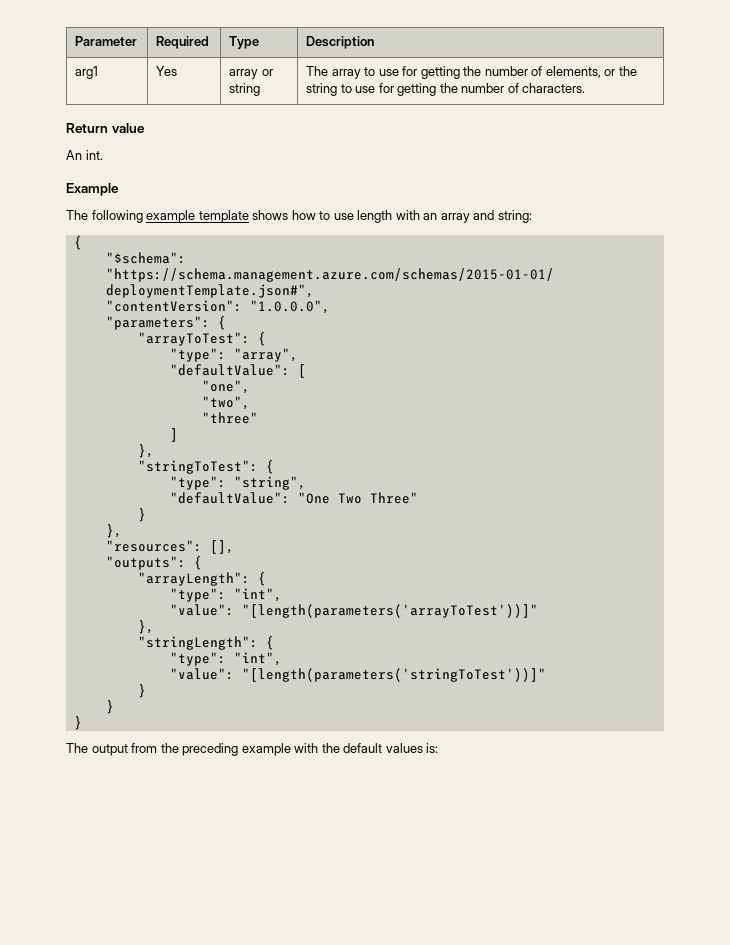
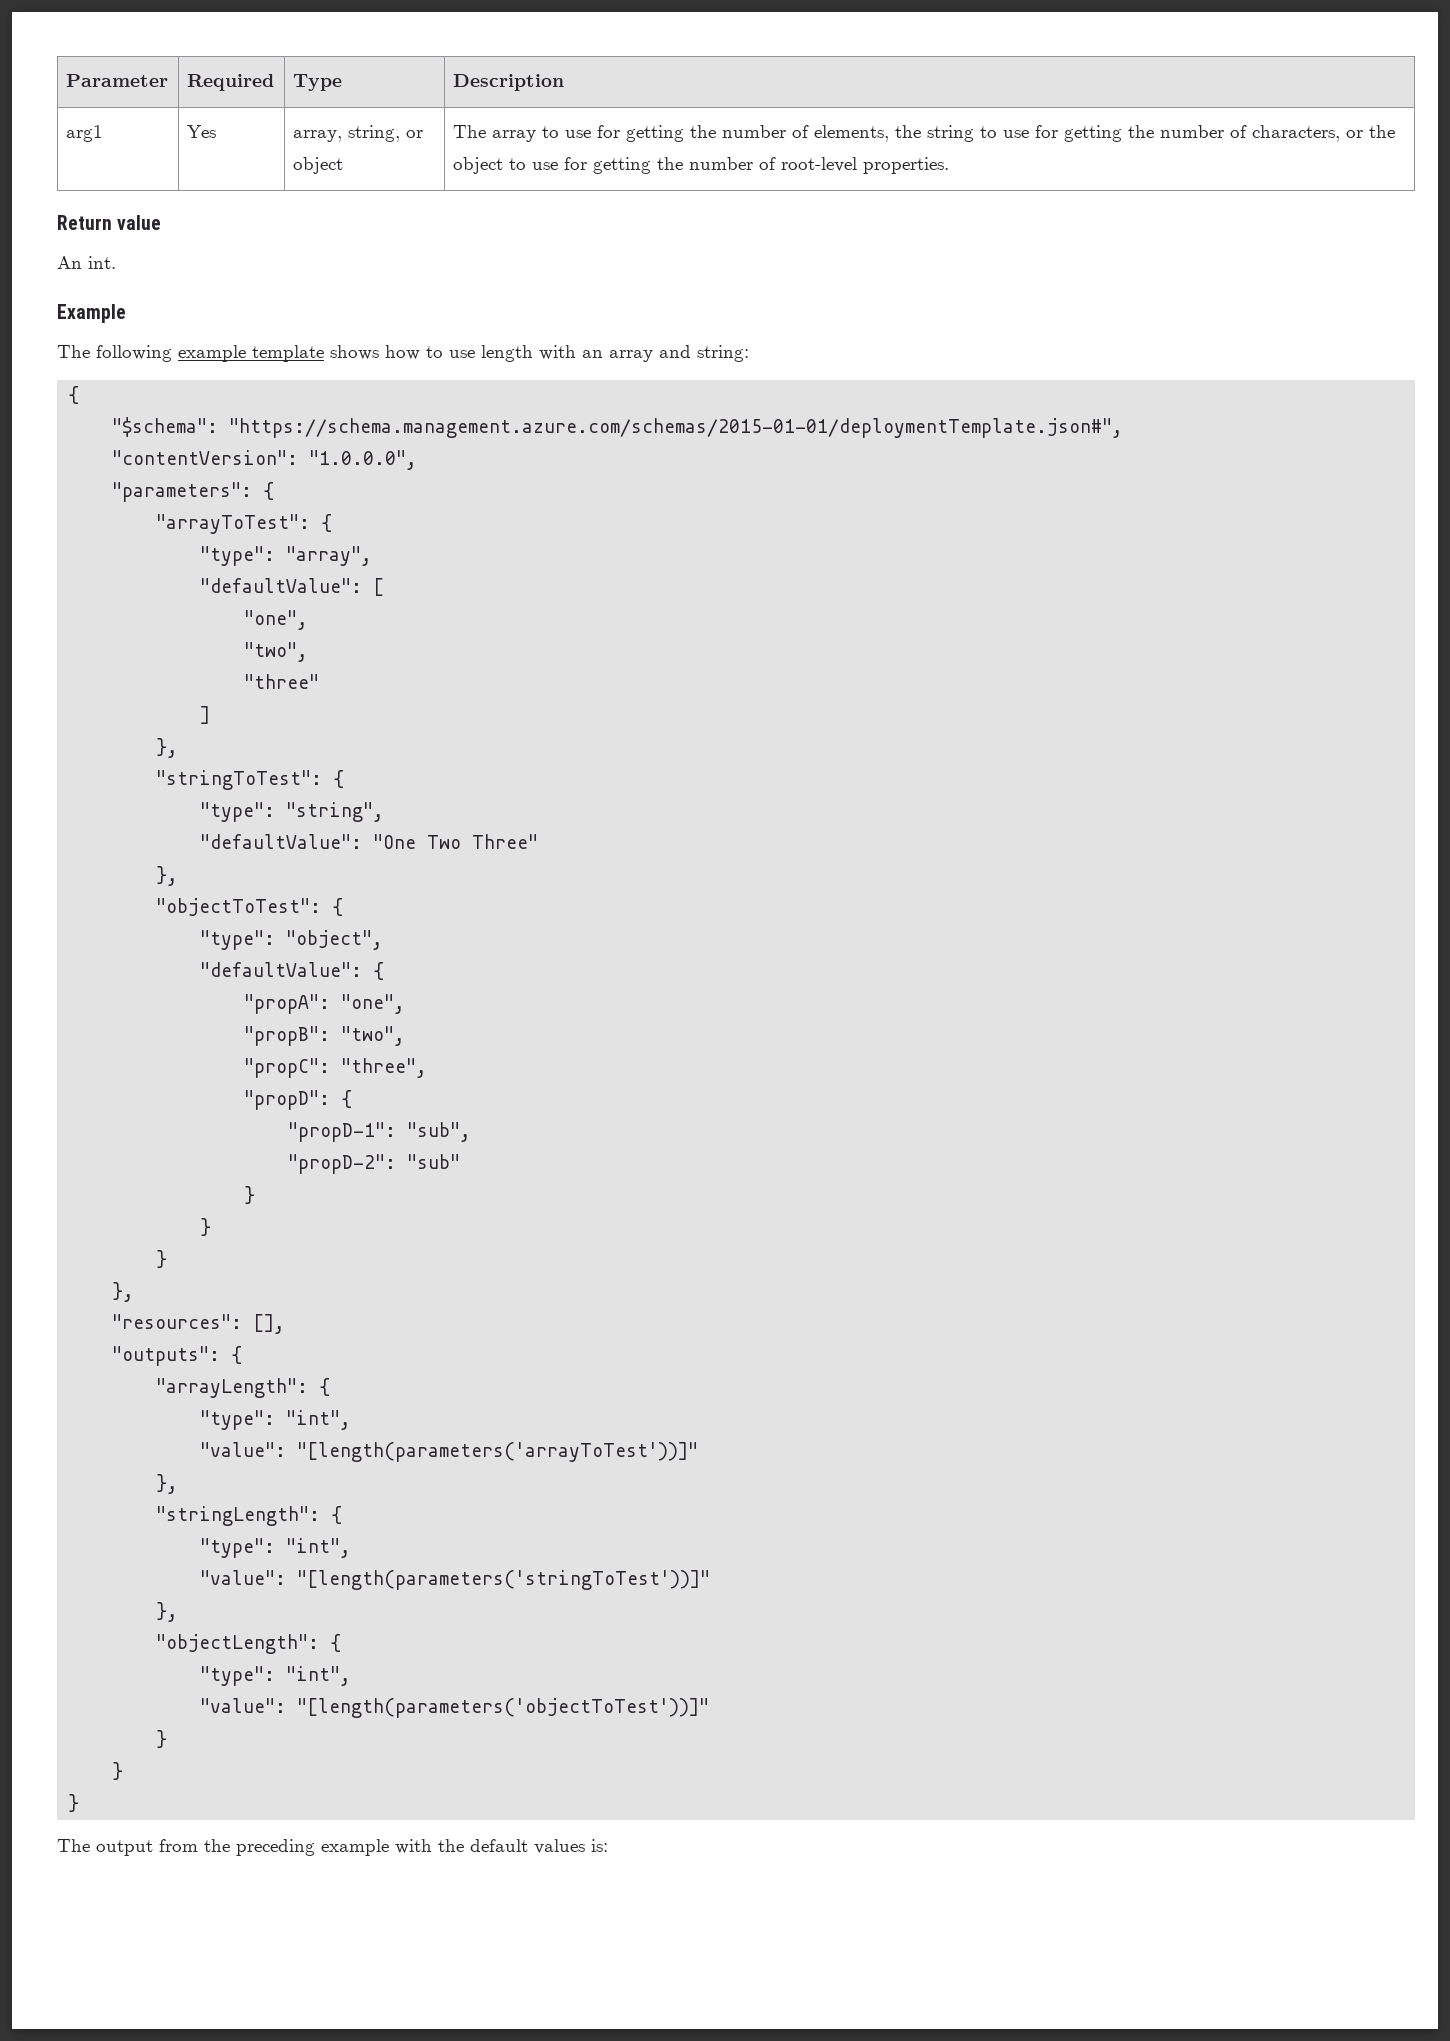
- arg1 | Yes | array or string | The array to use for getting the number of elements, or the string to use for getting the number of characters.
+ arg1 | Yes | array, string, or object | The array to use for getting the number of elements, the string to use for getting the number of characters, or the object to use for getting the number of root-level properties.
  "defaultValue": "One Two Three"
+ },
+ "objectToTest": {
+ "type": "object",
+ "defaultValue": {
+ "propA": "one",
+ "propB": "two",
+ "propC": "three",
+ "propD": {
+ "propD-1": "sub",
+ "propD-2": "sub"
+ }
+ }
  "value": "[length(parameters('stringToTest'))]"
+ },
+ "objectLength": {
+ "type": "int",
+ "value": "[length(parameters('objectToTest'))]"

